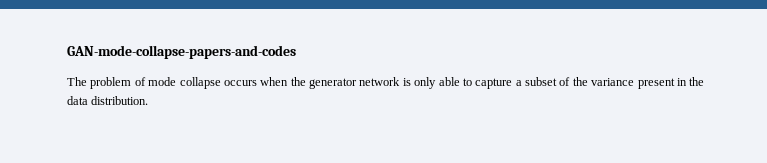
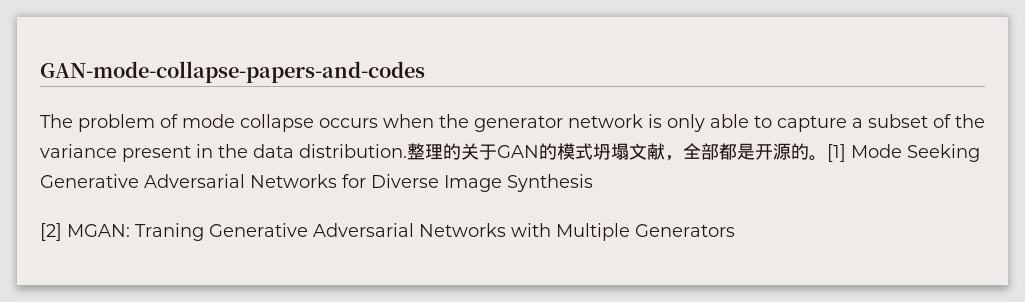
+ 整理的关于GAN的模式坍塌文献，全部都是开源的。[1] Mode Seeking Generative Adversarial Networks for Diverse Image Synthesis
+ [2] MGAN: Traning Generative Adversarial Networks with Multiple Generators

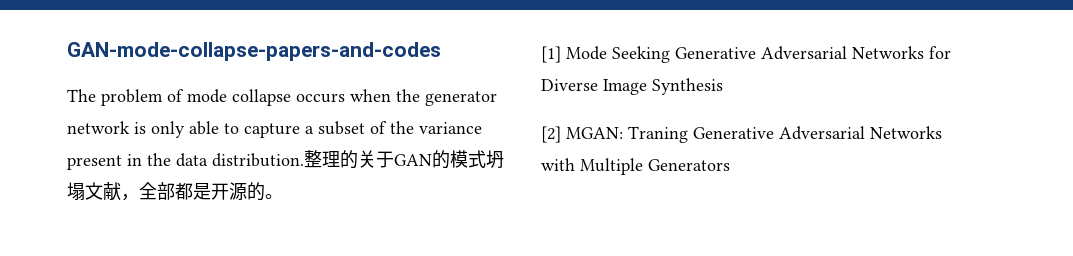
- 整理的关于GAN的模式坍塌文献，全部都是开源的。[1] Mode Seeking Generative Adversarial Networks for Diverse Image Synthesis
+ 整理的关于GAN的模式坍塌文献，全部都是开源的。
+ [1] Mode Seeking Generative Adversarial Networks for Diverse Image Synthesis

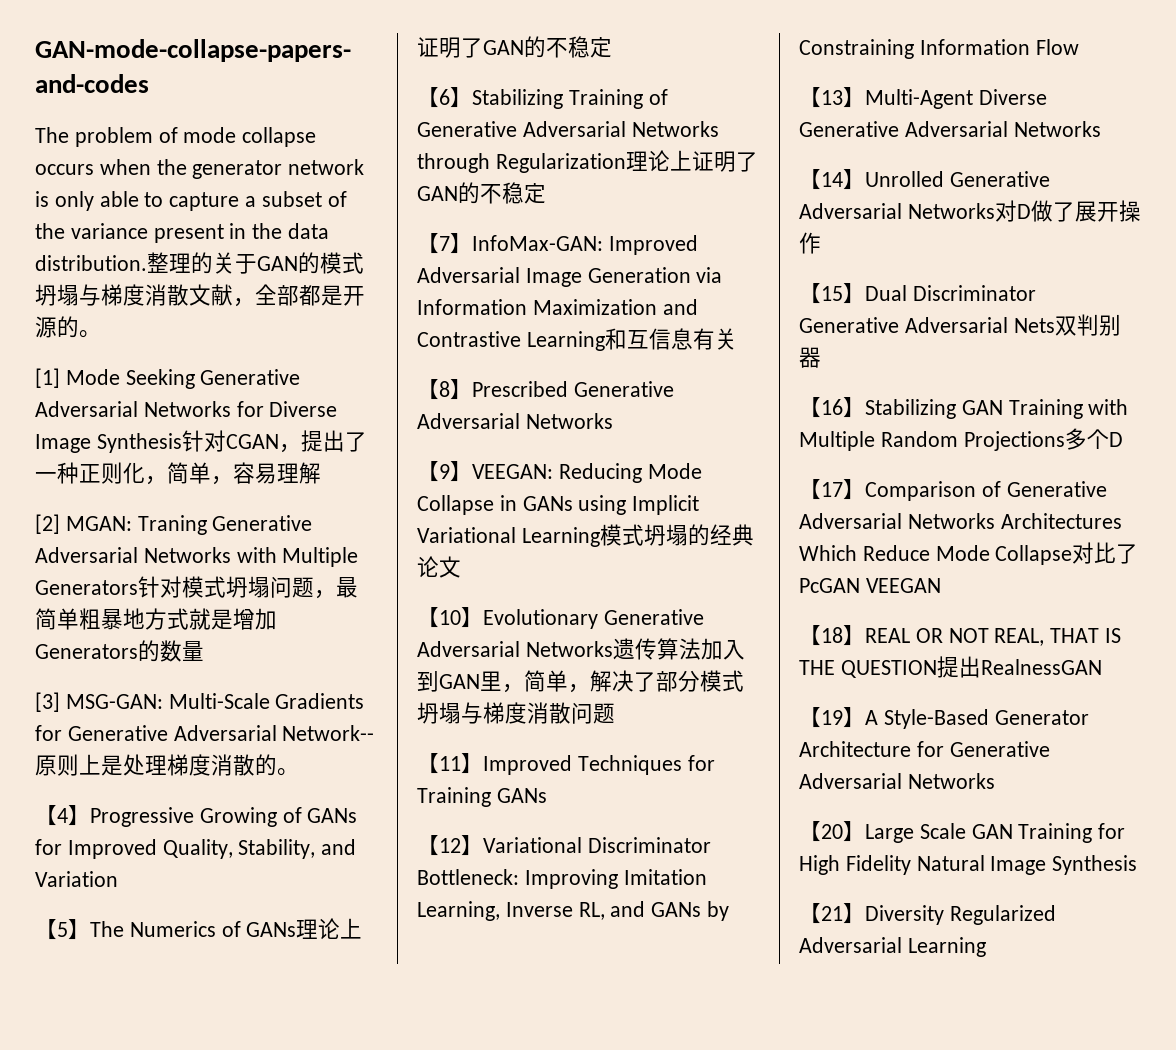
- 整理的关于GAN的模式坍塌文献，全部都是开源的。
+ 整理的关于GAN的模式坍塌与梯度消散文献，全部都是开源的。
- [1] Mode Seeking Generative Adversarial Networks for Diverse Image Synthesis
+ [1] Mode Seeking Generative Adversarial Networks for Diverse Image Synthesis针对CGAN，提出了一种正则化，简单，容易理解
- [2] MGAN: Traning Generative Adversarial Networks with Multiple Generators
+ [2] MGAN: Traning Generative Adversarial Networks with Multiple Generators针对模式坍塌问题，最简单粗暴地方式就是增加Generators的数量
+ [3] MSG-GAN: Multi-Scale Gradients for Generative Adversarial Network--原则上是处理梯度消散的。
+ 【4】Progressive Growing of GANs for Improved Quality, Stability, and Variation
+ 【5】The Numerics of GANs理论上证明了GAN的不稳定
+ 【6】Stabilizing Training of Generative Adversarial Networks through Regularization理论上证明了GAN的不稳定
+ 【7】InfoMax-GAN: Improved Adversarial Image Generation via Information Maximization and Contrastive Learning和互信息有关
+ 【8】Prescribed Generative Adversarial Networks
+ 【9】VEEGAN: Reducing Mode Collapse in GANs using Implicit Variational Learning模式坍塌的经典论文
+ 【10】Evolutionary Generative Adversarial Networks遗传算法加入到GAN里，简单，解决了部分模式坍塌与梯度消散问题
+ 【11】Improved Techniques for Training GANs
+ 【12】Variational Discriminator Bottleneck: Improving Imitation Learning, Inverse RL, and GANs by Constraining Information Flow
+ 【13】Multi-Agent Diverse Generative Adversarial Networks
+ 【14】Unrolled Generative Adversarial Networks对D做了展开操作
+ 【15】Dual Discriminator Generative Adversarial Nets双判别器
+ 【16】Stabilizing GAN Training with Multiple Random Projections多个D
+ 【17】Comparison of Generative Adversarial Networks Architectures Which Reduce Mode Collapse对比了PcGAN VEEGAN
+ 【18】REAL OR NOT REAL, THAT IS THE QUESTION提出RealnessGAN
+ 【19】A Style-Based Generator Architecture for Generative Adversarial Networks
+ 【20】Large Scale GAN Training for High Fidelity Natural Image Synthesis
+ 【21】Diversity Regularized Adversarial Learning

